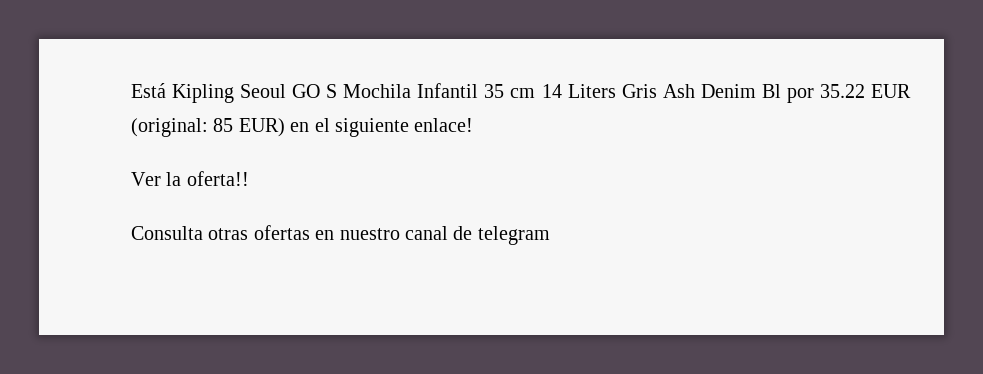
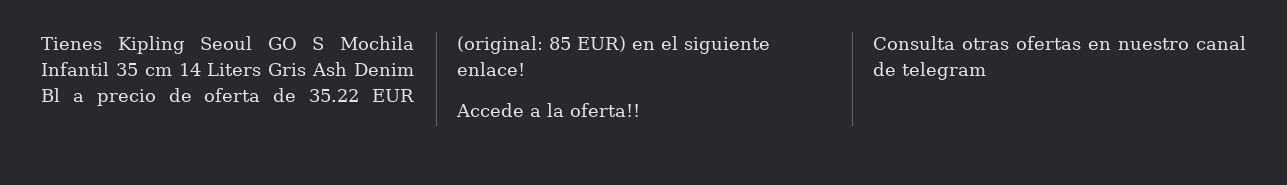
- Está Kipling Seoul GO S Mochila Infantil 35 cm 14 Liters Gris Ash Denim Bl por 35.22 EUR (original: 85 EUR) en el siguiente enlace!
+ Tienes Kipling Seoul GO S Mochila Infantil 35 cm 14 Liters Gris Ash Denim Bl a precio de oferta de 35.22 EUR (original: 85 EUR) en el siguiente enlace!
- Ver la oferta!!
+ Accede a la oferta!!

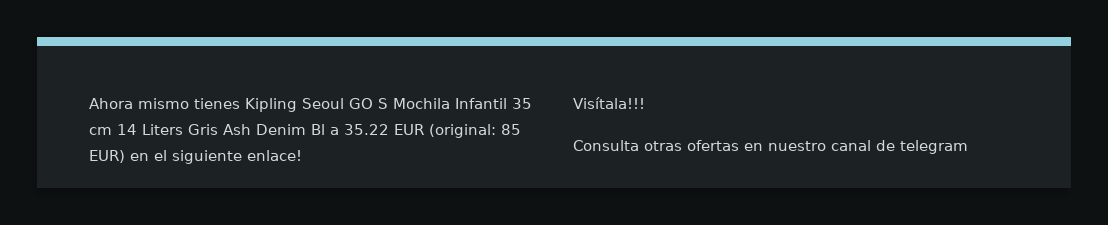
- Tienes Kipling Seoul GO S Mochila Infantil 35 cm 14 Liters Gris Ash Denim Bl a precio de oferta de 35.22 EUR (original: 85 EUR) en el siguiente enlace!
+ Ahora mismo tienes Kipling Seoul GO S Mochila Infantil 35 cm 14 Liters Gris Ash Denim Bl a 35.22 EUR (original: 85 EUR) en el siguiente enlace!
- Accede a la oferta!!
+ Visítala!!!

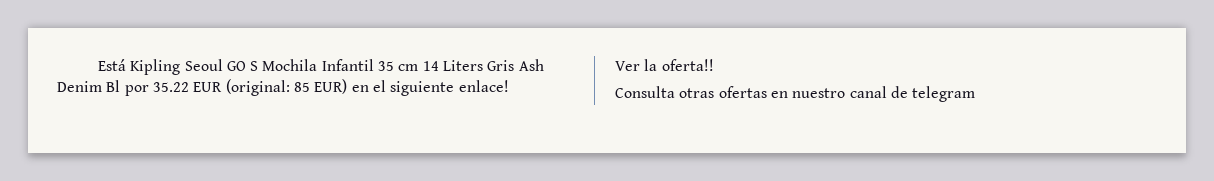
- Ahora mismo tienes Kipling Seoul GO S Mochila Infantil 35 cm 14 Liters Gris Ash Denim Bl a 35.22 EUR (original: 85 EUR) en el siguiente enlace!
+ Está Kipling Seoul GO S Mochila Infantil 35 cm 14 Liters Gris Ash Denim Bl por 35.22 EUR (original: 85 EUR) en el siguiente enlace!
- Visítala!!!
+ Ver la oferta!!

